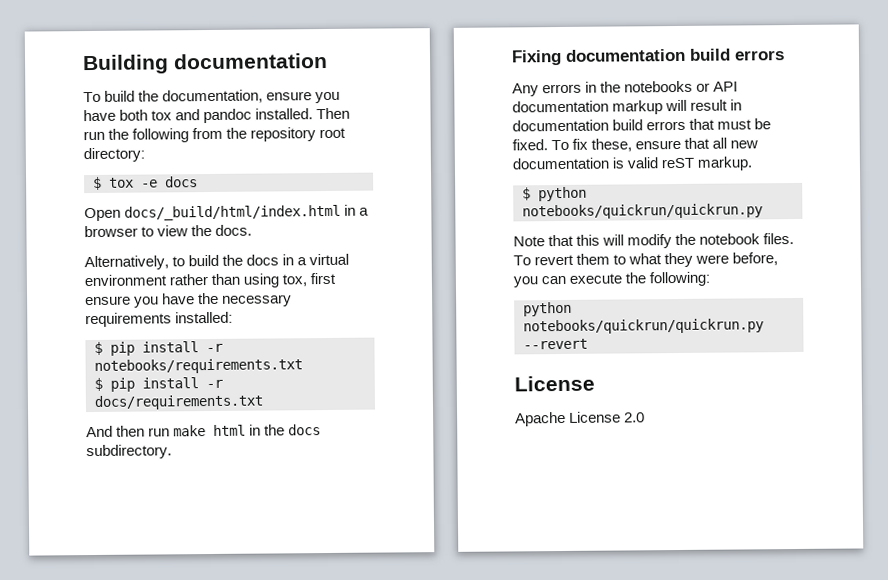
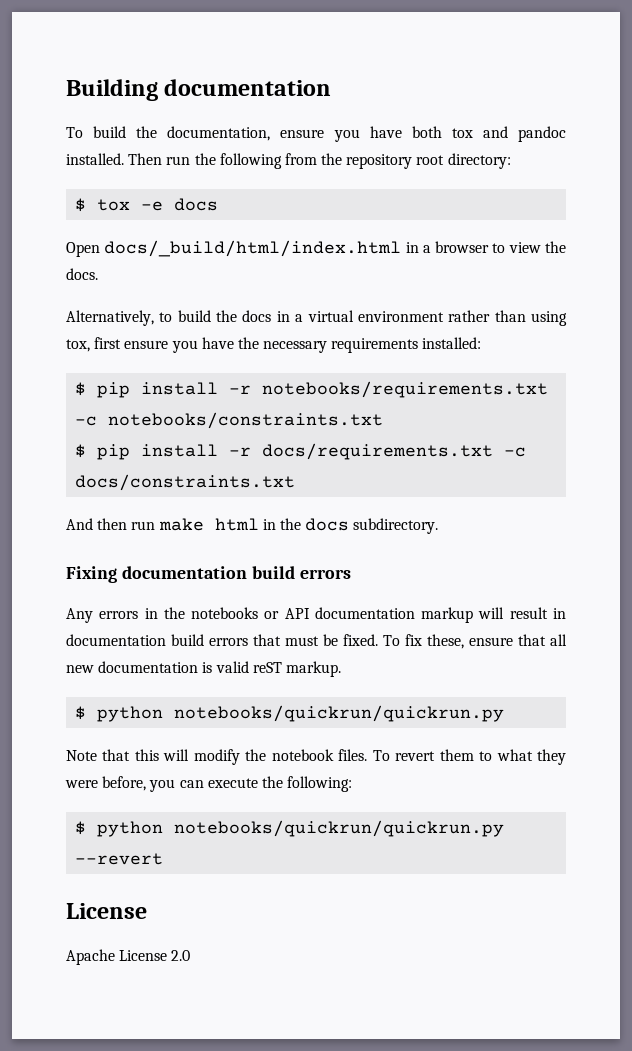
- $ pip install -r notebooks/requirements.txt
+ $ pip install -r notebooks/requirements.txt -c notebooks/constraints.txt
- $ pip install -r docs/requirements.txt
+ $ pip install -r docs/requirements.txt -c docs/constraints.txt
- python notebooks/quickrun/quickrun.py --revert
+ $ python notebooks/quickrun/quickrun.py --revert

